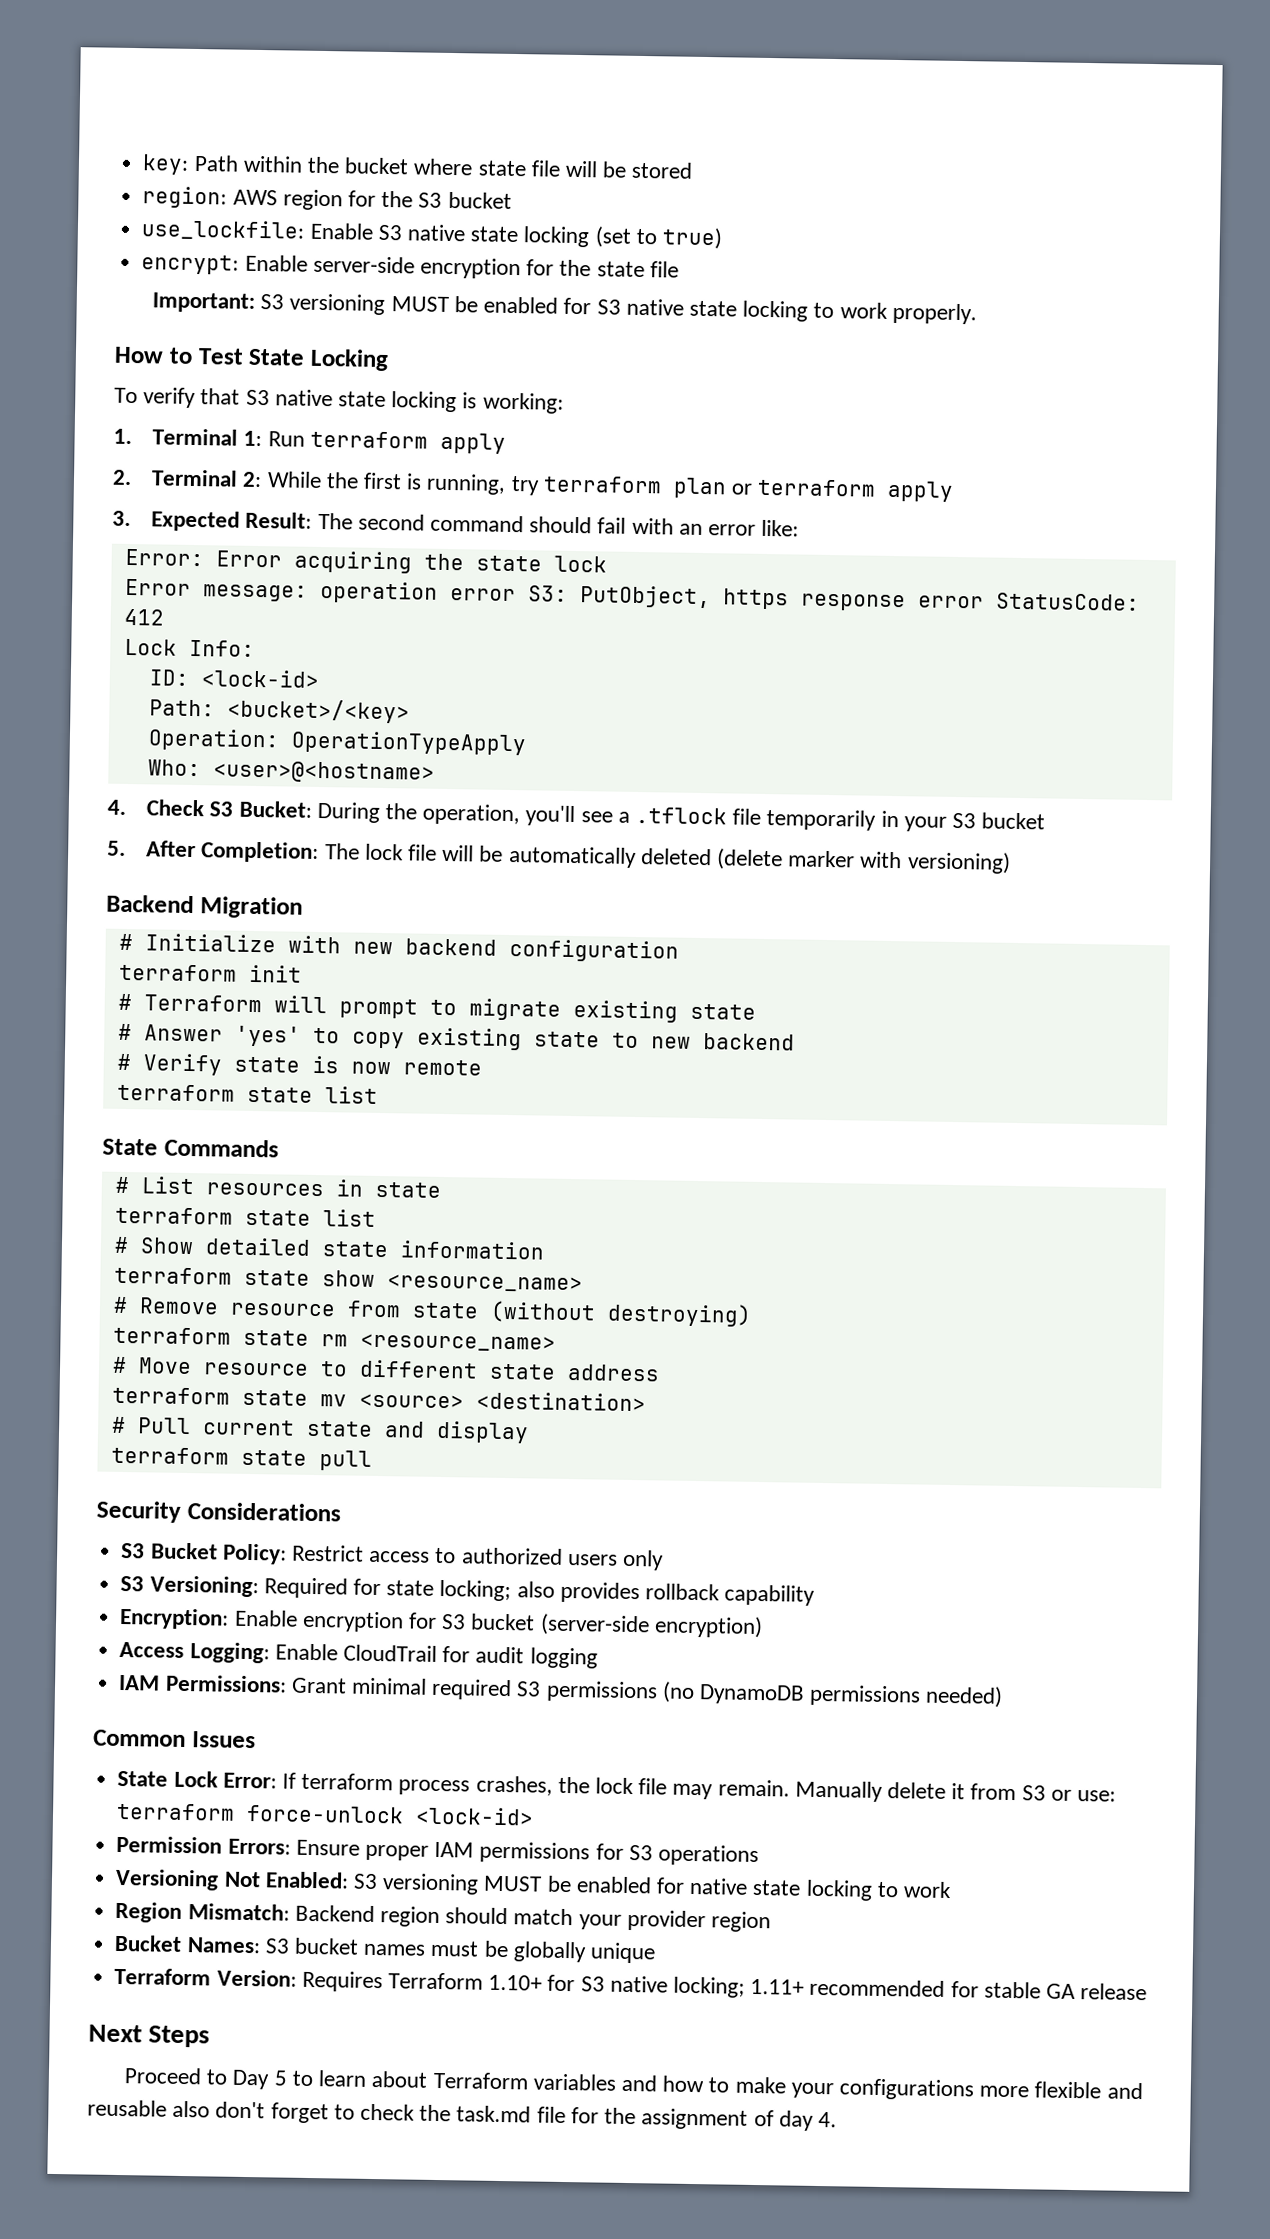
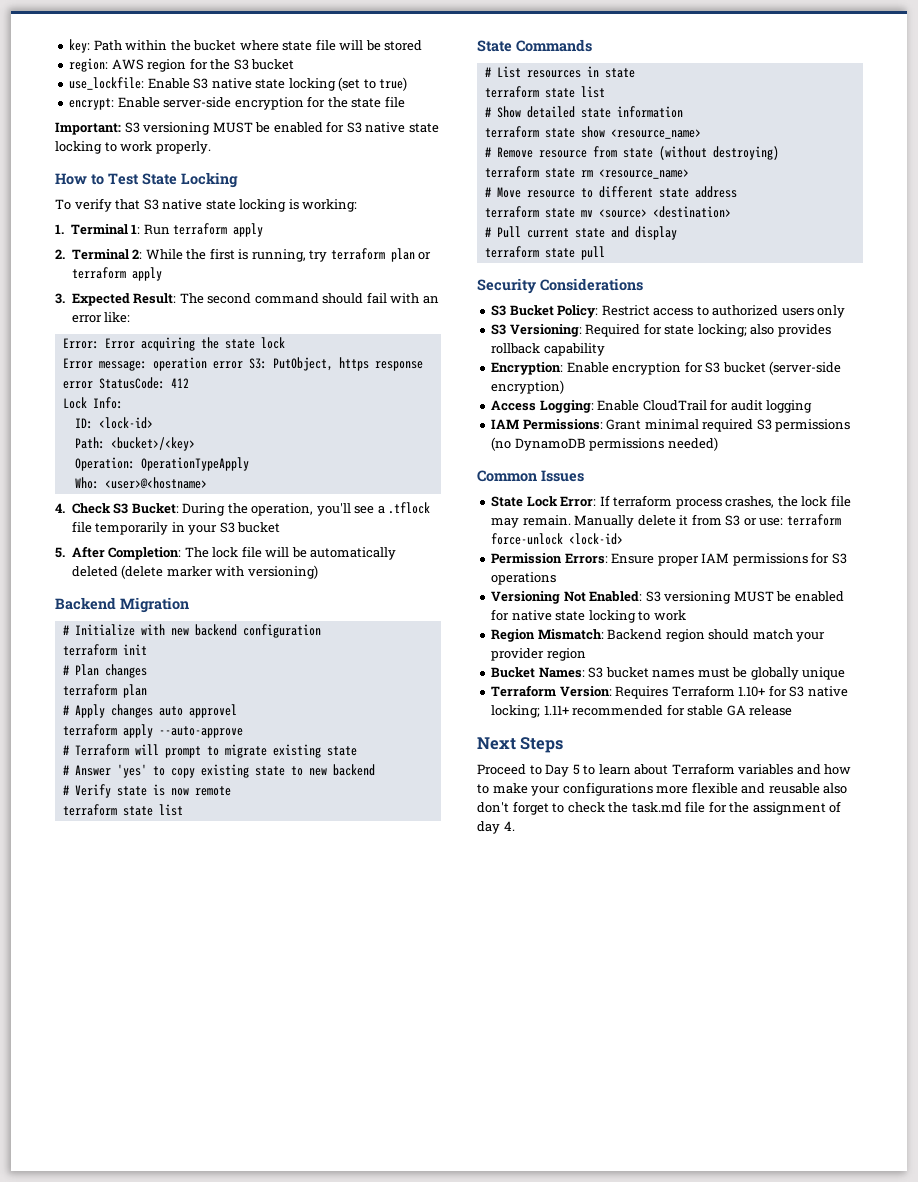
+ # Plan changes
+ terraform plan
+ # Apply changes auto approvel
+ terraform apply --auto-approve

